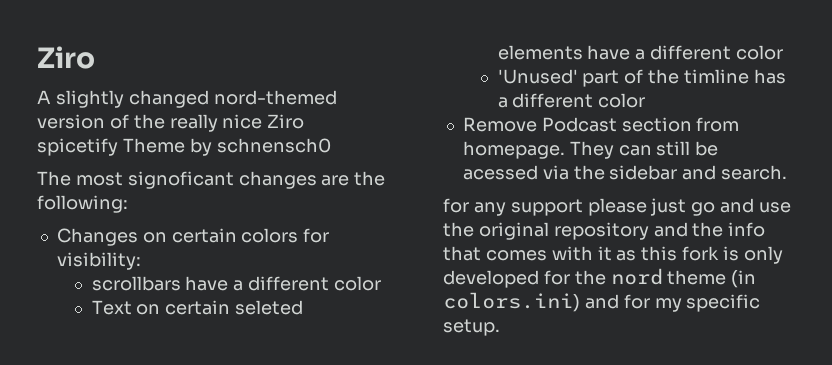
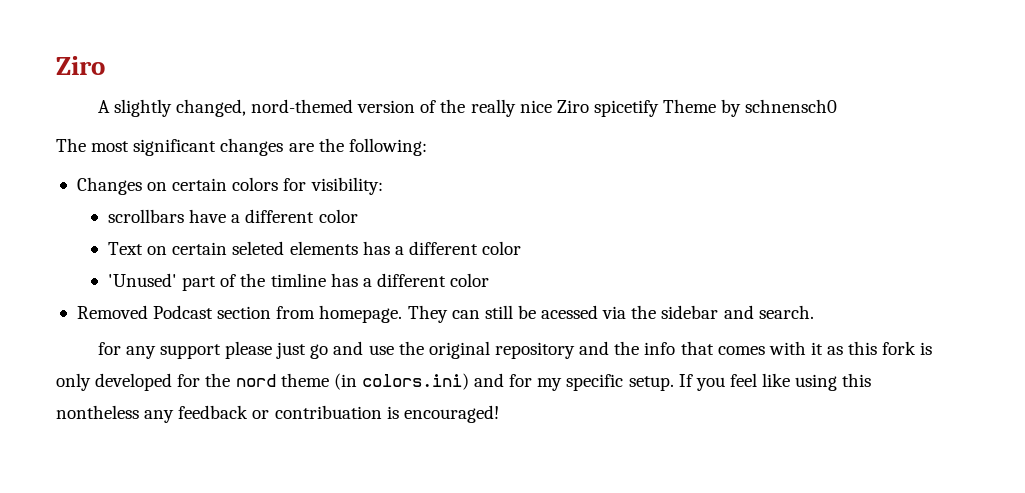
- A slightly changed nord-themed version of the really nice Ziro spicetify Theme by schnensch0
+ A slightly changed, nord-themed version of the really nice Ziro spicetify Theme by schnensch0
- The most signoficant changes are the following:
+ The most significant changes are the following:
- Text on certain seleted elements have a different color
+ Text on certain seleted elements has a different color
- Remove Podcast section from homepage.
+ Removed Podcast section from homepage.
+ If you feel like using this nontheless any feedback or contribuation is encouraged!

